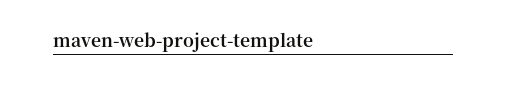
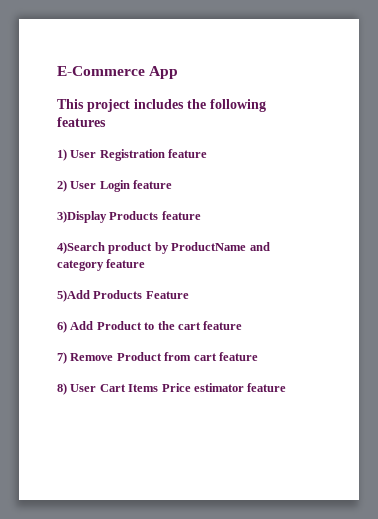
- maven-web-project-template
+ E-Commerce App
+ This project includes the following features
+ 1) User Registration feature
+ 2) User Login feature
+ 3)Display Products feature
+ 4)Search product by ProductName and category feature
+ 5)Add Products Feature
+ 6) Add Product to the cart feature
+ 7) Remove Product from cart feature
+ 8) User Cart Items Price estimator feature

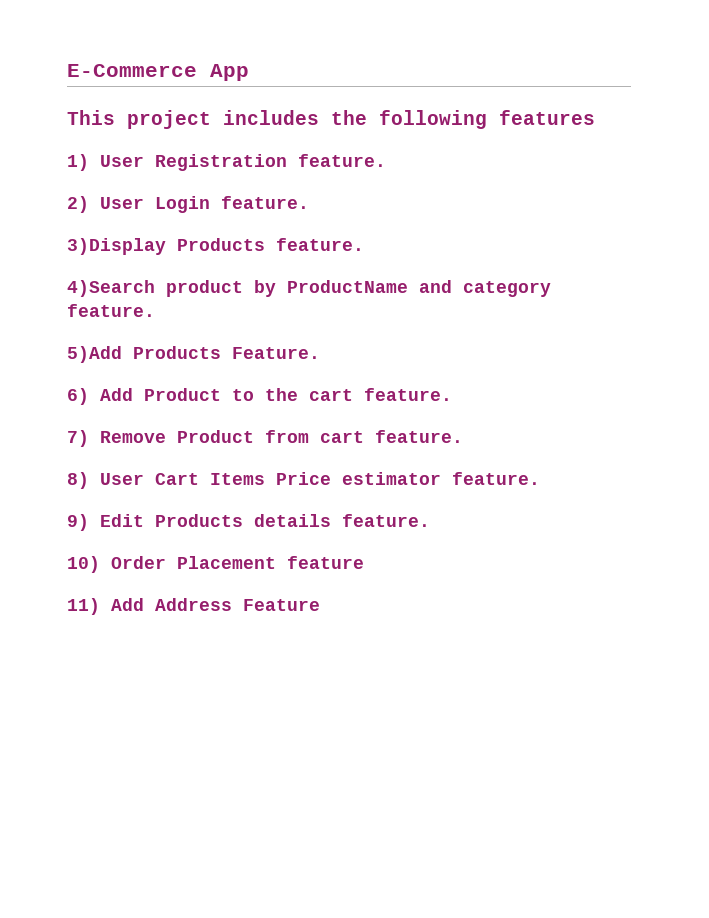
- 1) User Registration feature
+ 1) User Registration feature.
- 2) User Login feature
+ 2) User Login feature.
- 3)Display Products feature
+ 3)Display Products feature.
- 4)Search product by ProductName and category feature
+ 4)Search product by ProductName and category feature.
- 5)Add Products Feature
+ 5)Add Products Feature.
- 6) Add Product to the cart feature
+ 6) Add Product to the cart feature.
- 7) Remove Product from cart feature
+ 7) Remove Product from cart feature.
- 8) User Cart Items Price estimator feature
+ 8) User Cart Items Price estimator feature.
+ 9) Edit Products details feature.
+ 10) Order Placement feature
+ 11) Add Address Feature

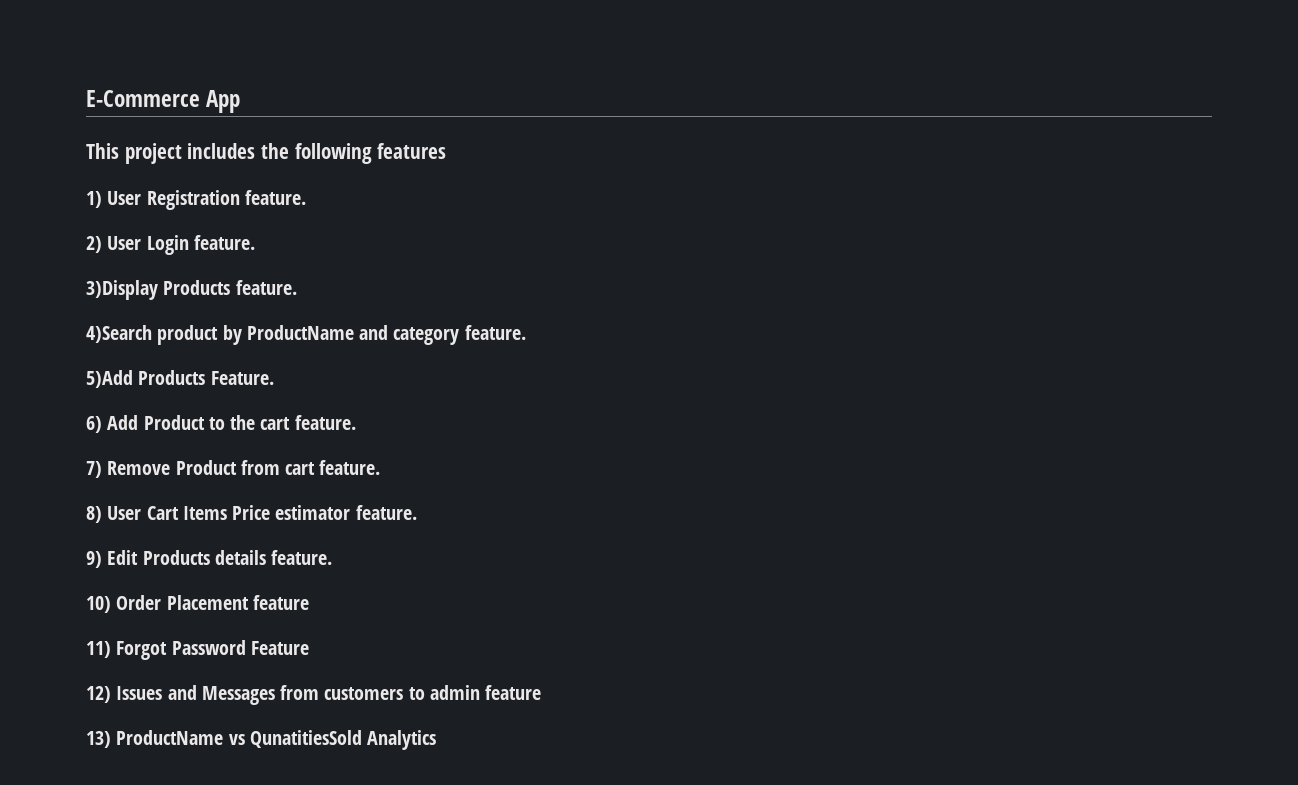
- 11) Add Address Feature
+ 11) Forgot Password Feature
+ 12) Issues and Messages from customers to admin feature
+ 13) ProductName vs QunatitiesSold Analytics

